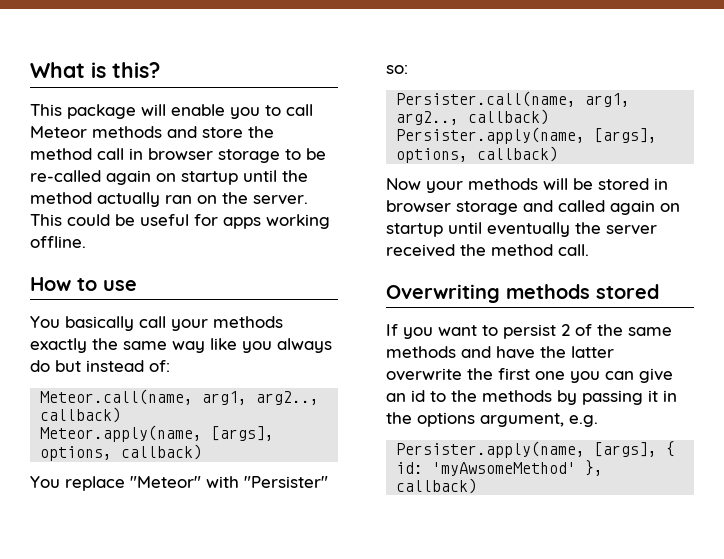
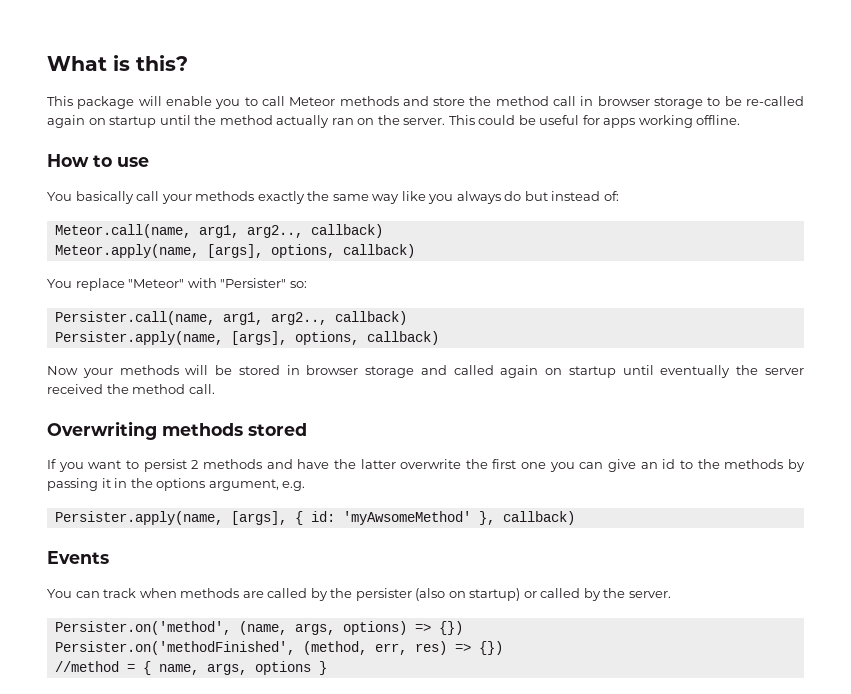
- If you want to persist 2 of the same methods and have the latter overwrite the first one you can give an id to the methods by passing it in the options argument, e.g.
+ If you want to persist 2 methods and have the latter overwrite the first one you can give an id to the methods by passing it in the options argument, e.g.
+ Events
+ You can track when methods are called by the persister (also on startup) or called by the server.
+ Persister.on('method', (name, args, options) => {})
+ Persister.on('methodFinished', (method, err, res) => {})
+ //method = { name, args, options }

